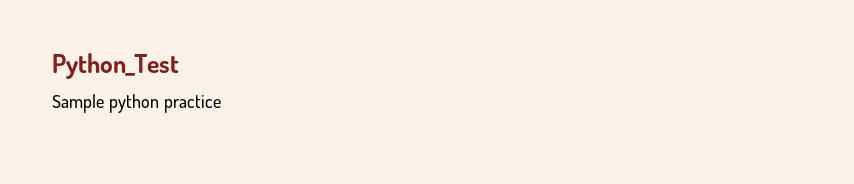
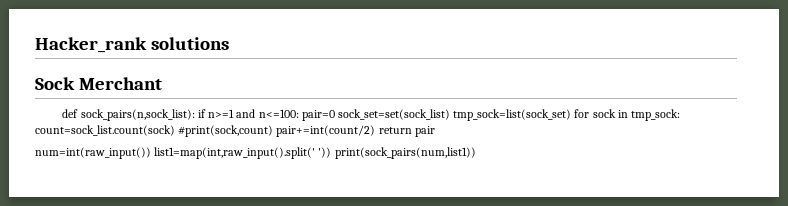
- Python_Test
- Sample python practice
+ Hacker_rank solutions
+ Sock Merchant
+ def sock_pairs(n,sock_list): if n>=1 and n<=100: pair=0 sock_set=set(sock_list) tmp_sock=list(sock_set) for sock in tmp_sock: count=sock_list.count(sock) #print(sock,count) pair+=int(count/2) return pair
+ num=int(raw_input()) list1=map(int,raw_input().split(' ')) print(sock_pairs(num,list1))

